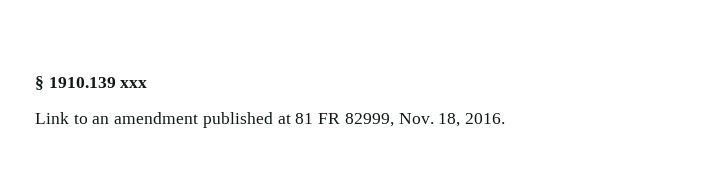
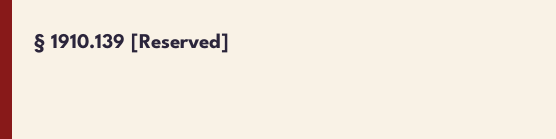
- § 1910.139 xxx
- Link to an amendment published at 81 FR 82999, Nov. 18, 2016.
+ § 1910.139 [Reserved]

